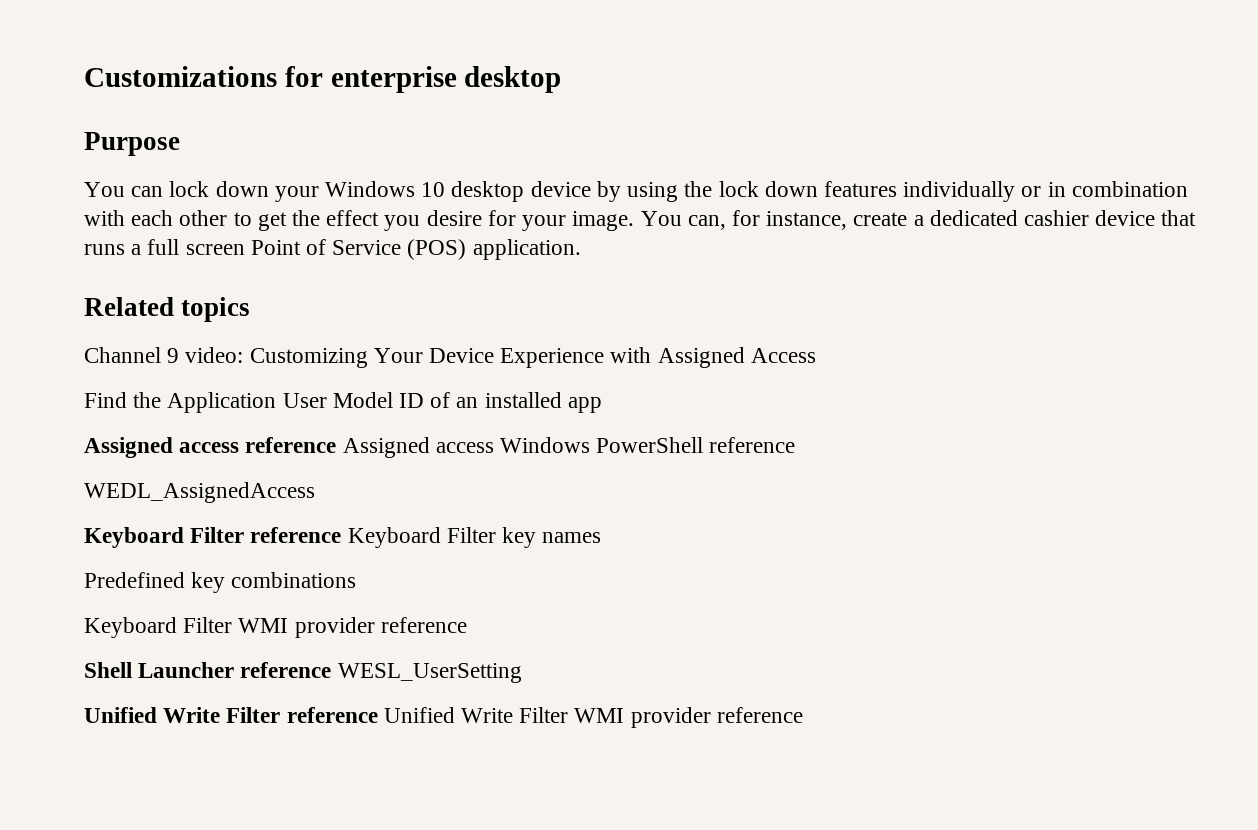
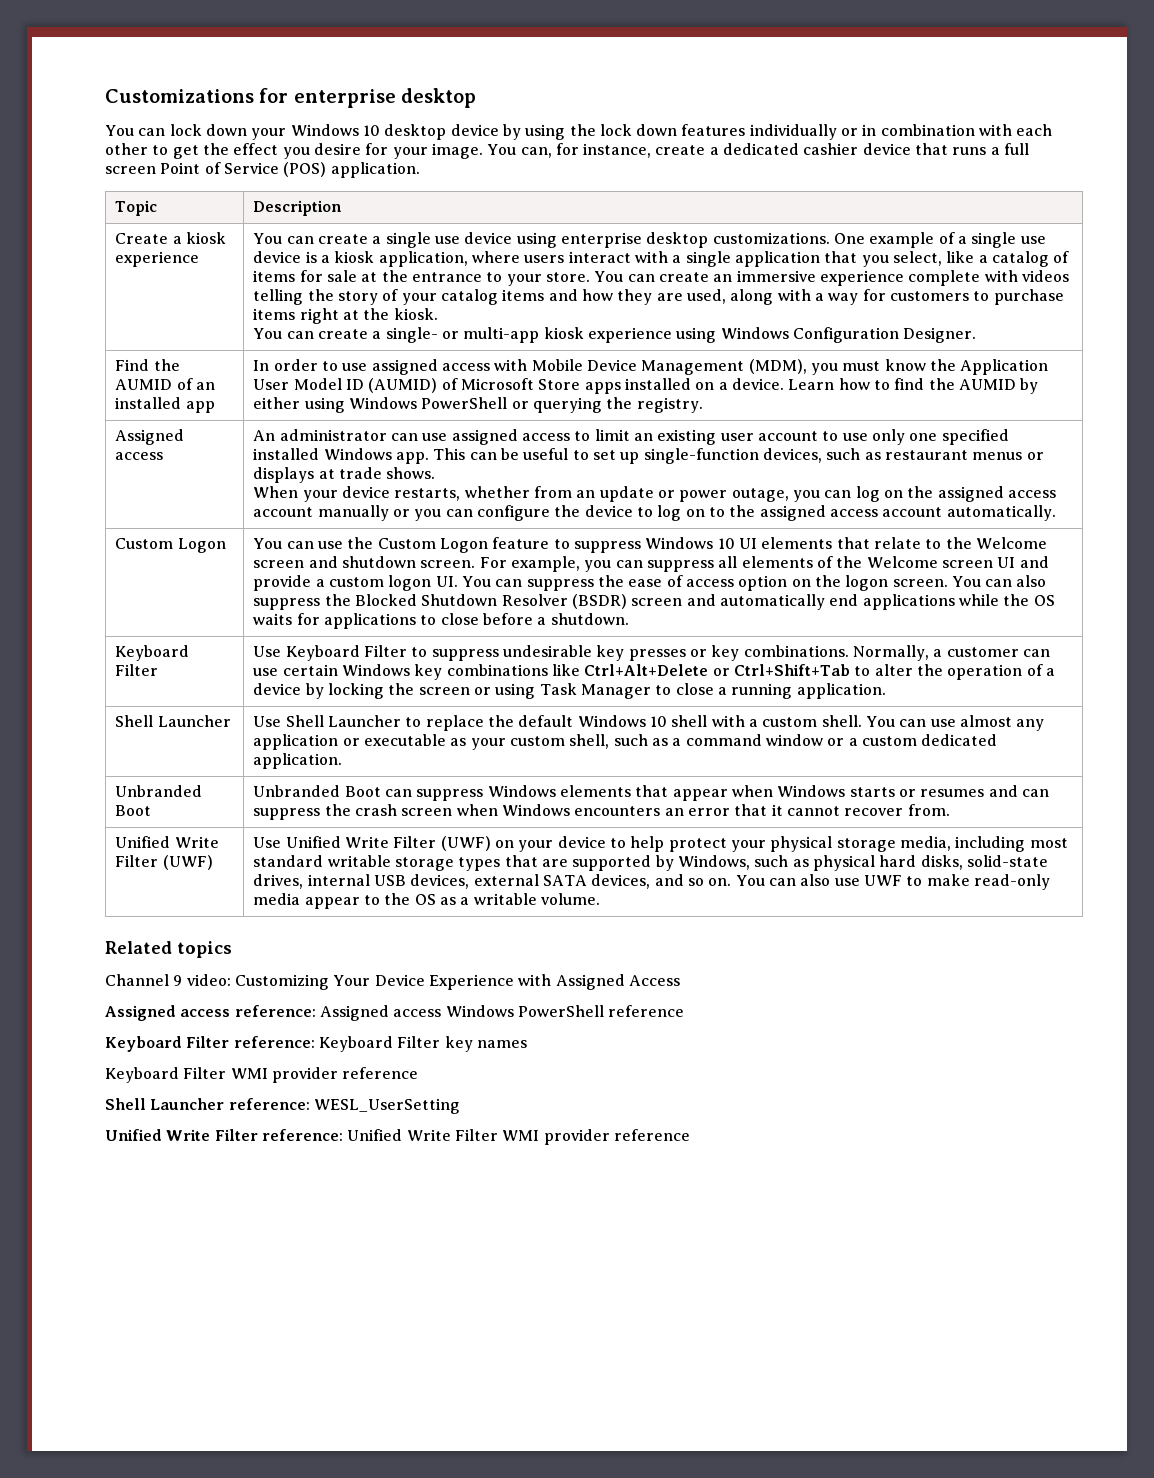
- Purpose
+ Topic | Description
+ Create a kiosk experience | You can create a single use device using enterprise desktop customizations. One example of a single use device is a kiosk application, where users interact with a single application that you select, like a catalog of items for sale at the entrance to your store. You can create an immersive experience complete with videos telling the story of your catalog items and how they are used, along with a way for customers to purchase items right at the kiosk.
+ You can create a single- or multi-app kiosk experience using Windows Configuration Designer.
+ Find the AUMID of an installed app | In order to use assigned access with Mobile Device Management (MDM), you must know the Application User Model ID (AUMID) of Microsoft Store apps installed on a device. Learn how to find the AUMID by either using Windows PowerShell or querying the registry.
+ Assigned access | An administrator can use assigned access to limit an existing user account to use only one specified installed Windows app. This can be useful to set up single-function devices, such as restaurant menus or displays at trade shows.
+ When your device restarts, whether from an update or power outage, you can log on the assigned access account manually or you can configure the device to log on to the assigned access account automatically.
+ Custom Logon | You can use the Custom Logon feature to suppress Windows 10 UI elements that relate to the Welcome screen and shutdown screen. For example, you can suppress all elements of the Welcome screen UI and provide a custom logon UI. You can suppress the ease of access option on the logon screen. You can also suppress the Blocked Shutdown Resolver (BSDR) screen and automatically end applications while the OS waits for applications to close before a shutdown.
+ Keyboard Filter | Use Keyboard Filter to suppress undesirable key presses or key combinations. Normally, a customer can use certain Windows key combinations like Ctrl+Alt+Delete or Ctrl+Shift+Tab to alter the operation of a device by locking the screen or using Task Manager to close a running application.
+ Shell Launcher | Use Shell Launcher to replace the default Windows 10 shell with a custom shell. You can use almost any application or executable as your custom shell, such as a command window or a custom dedicated application.
+ Unbranded Boot | Unbranded Boot can suppress Windows elements that appear when Windows starts or resumes and can suppress the crash screen when Windows encounters an error that it cannot recover from.
+ Unified Write Filter (UWF) | Use Unified Write Filter (UWF) on your device to help protect your physical storage media, including most standard writable storage types that are supported by Windows, such as physical hard disks, solid-state drives, internal USB devices, external SATA devices, and so on. You can also use UWF to make read-only media appear to the OS as a writable volume.
- Find the Application User Model ID of an installed app
- Assigned access reference Assigned access Windows PowerShell reference
+ Assigned access reference: Assigned access Windows PowerShell reference
- WEDL_AssignedAccess
- Keyboard Filter reference Keyboard Filter key names
+ Keyboard Filter reference: Keyboard Filter key names
- Predefined key combinations
- Shell Launcher reference WESL_UserSetting
+ Shell Launcher reference: WESL_UserSetting
- Unified Write Filter reference Unified Write Filter WMI provider reference
+ Unified Write Filter reference: Unified Write Filter WMI provider reference

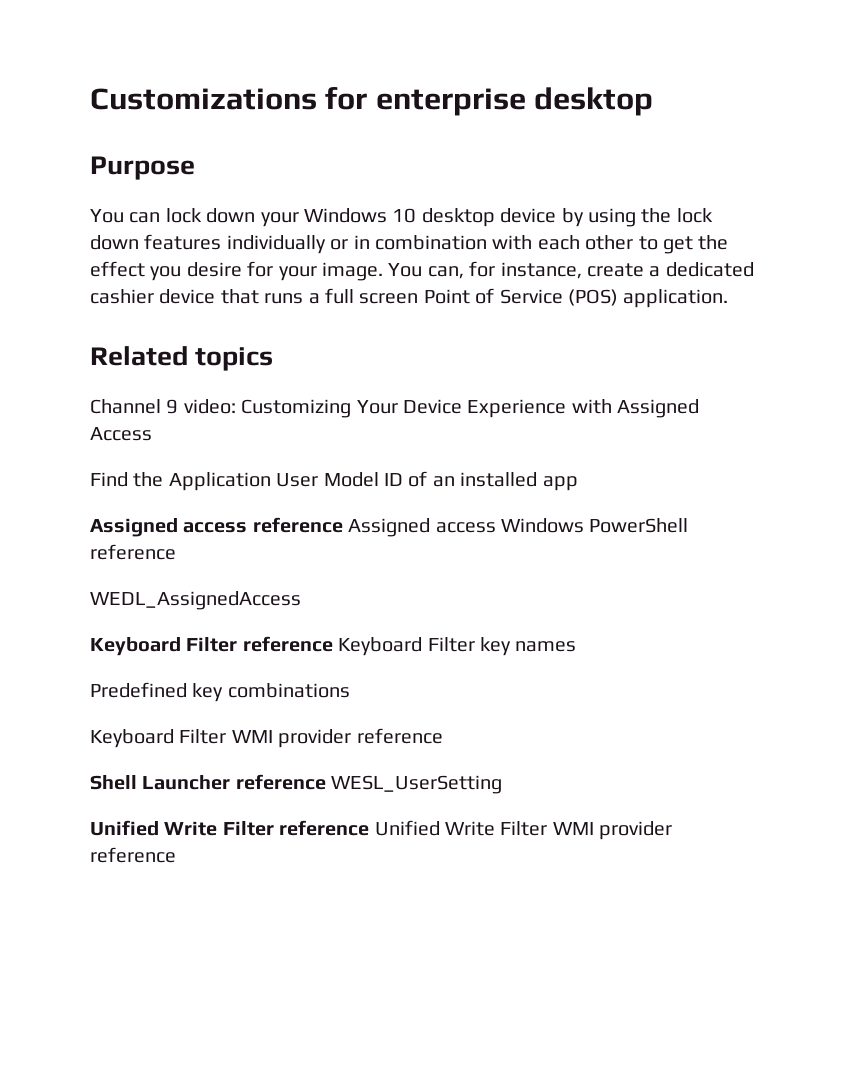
+ Purpose
- Topic | Description
- Create a kiosk experience | You can create a single use device using enterprise desktop customizations. One example of a single use device is a kiosk application, where users interact with a single application that you select, like a catalog of items for sale at the entrance to your store. You can create an immersive experience complete with videos telling the story of your catalog items and how they are used, along with a way for customers to purchase items right at the kiosk.
- You can create a single- or multi-app kiosk experience using Windows Configuration Designer.
- Find the AUMID of an installed app | In order to use assigned access with Mobile Device Management (MDM), you must know the Application User Model ID (AUMID) of Microsoft Store apps installed on a device. Learn how to find the AUMID by either using Windows PowerShell or querying the registry.
- Assigned access | An administrator can use assigned access to limit an existing user account to use only one specified installed Windows app. This can be useful to set up single-function devices, such as restaurant menus or displays at trade shows.
- When your device restarts, whether from an update or power outage, you can log on the assigned access account manually or you can configure the device to log on to the assigned access account automatically.
- Custom Logon | You can use the Custom Logon feature to suppress Windows 10 UI elements that relate to the Welcome screen and shutdown screen. For example, you can suppress all elements of the Welcome screen UI and provide a custom logon UI. You can suppress the ease of access option on the logon screen. You can also suppress the Blocked Shutdown Resolver (BSDR) screen and automatically end applications while the OS waits for applications to close before a shutdown.
- Keyboard Filter | Use Keyboard Filter to suppress undesirable key presses or key combinations. Normally, a customer can use certain Windows key combinations like Ctrl+Alt+Delete or Ctrl+Shift+Tab to alter the operation of a device by locking the screen or using Task Manager to close a running application.
- Shell Launcher | Use Shell Launcher to replace the default Windows 10 shell with a custom shell. You can use almost any application or executable as your custom shell, such as a command window or a custom dedicated application.
- Unbranded Boot | Unbranded Boot can suppress Windows elements that appear when Windows starts or resumes and can suppress the crash screen when Windows encounters an error that it cannot recover from.
- Unified Write Filter (UWF) | Use Unified Write Filter (UWF) on your device to help protect your physical storage media, including most standard writable storage types that are supported by Windows, such as physical hard disks, solid-state drives, internal USB devices, external SATA devices, and so on. You can also use UWF to make read-only media appear to the OS as a writable volume.
- Assigned access reference: Assigned access Windows PowerShell reference
+ Find the Application User Model ID of an installed app
+ Assigned access reference Assigned access Windows PowerShell reference
- Keyboard Filter reference: Keyboard Filter key names
+ WEDL_AssignedAccess
+ Keyboard Filter reference Keyboard Filter key names
+ Predefined key combinations
- Shell Launcher reference: WESL_UserSetting
+ Shell Launcher reference WESL_UserSetting
- Unified Write Filter reference: Unified Write Filter WMI provider reference
+ Unified Write Filter reference Unified Write Filter WMI provider reference

